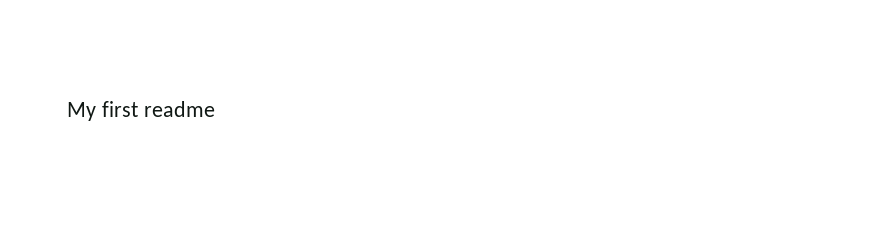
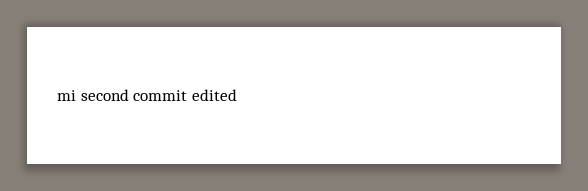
- My first readme
+ mi second commit edited

